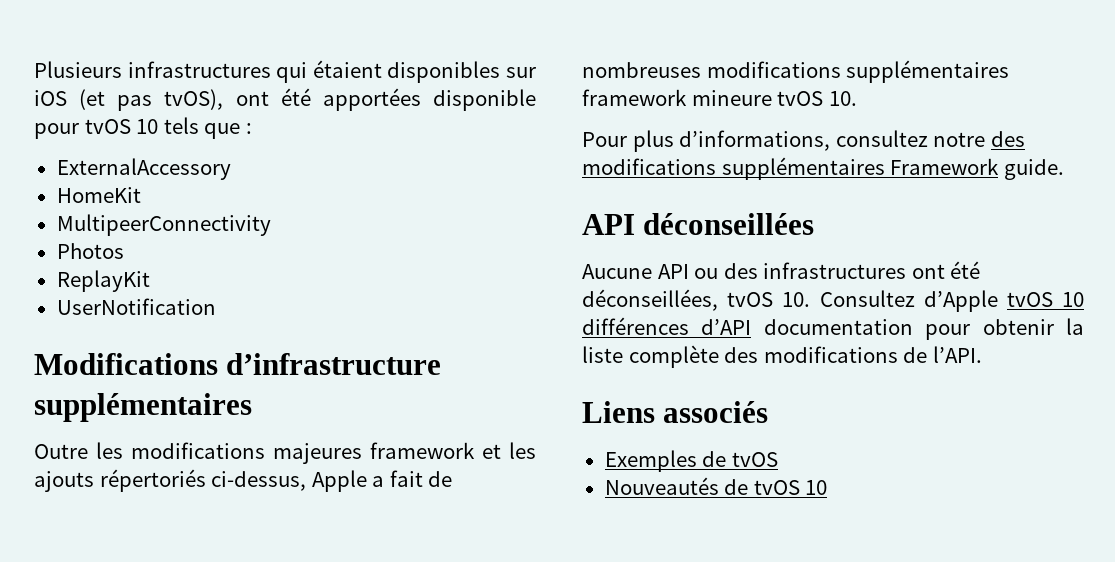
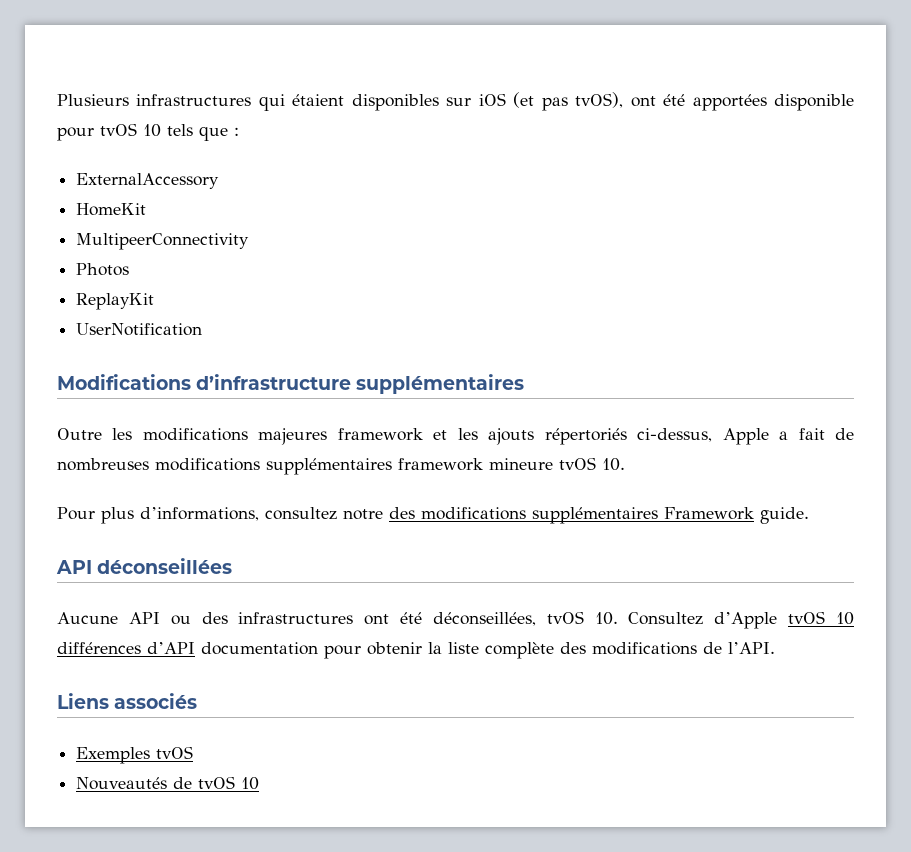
- Exemples de tvOS
+ Exemples tvOS

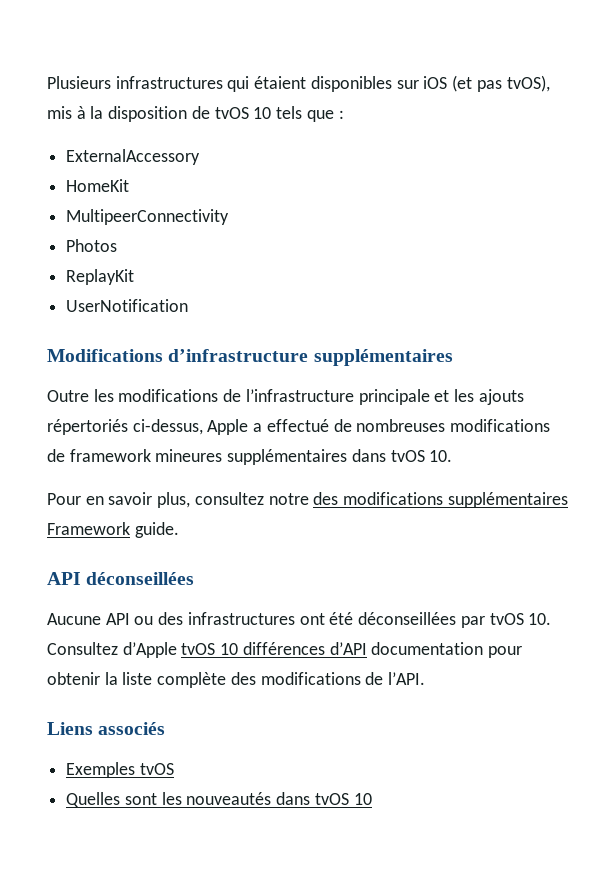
- Plusieurs infrastructures qui étaient disponibles sur iOS (et pas tvOS), ont été apportées disponible pour tvOS 10 tels que :
+ Plusieurs infrastructures qui étaient disponibles sur iOS (et pas tvOS), mis à la disposition de tvOS 10 tels que :
- Outre les modifications majeures framework et les ajouts répertoriés ci-dessus, Apple a fait de nombreuses modifications supplémentaires framework mineure tvOS 10.
+ Outre les modifications de l’infrastructure principale et les ajouts répertoriés ci-dessus, Apple a effectué de nombreuses modifications de framework mineures supplémentaires dans tvOS 10.
- Pour plus d’informations, consultez notre des modifications supplémentaires Framework guide.
+ Pour en savoir plus, consultez notre des modifications supplémentaires Framework guide.
- Aucune API ou des infrastructures ont été déconseillées, tvOS 10. Consultez d’Apple tvOS 10 différences d’API documentation pour obtenir la liste complète des modifications de l’API.
+ Aucune API ou des infrastructures ont été déconseillées par tvOS 10. Consultez d’Apple tvOS 10 différences d’API documentation pour obtenir la liste complète des modifications de l’API.
- Nouveautés de tvOS 10
+ Quelles sont les nouveautés dans tvOS 10

